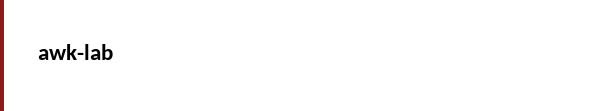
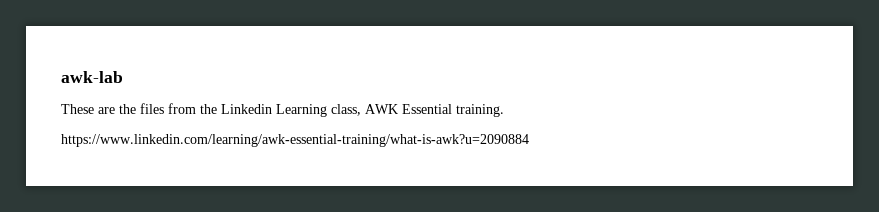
+ These are the files from the Linkedin Learning class, AWK Essential training.
+ https://www.linkedin.com/learning/awk-essential-training/what-is-awk?u=2090884

